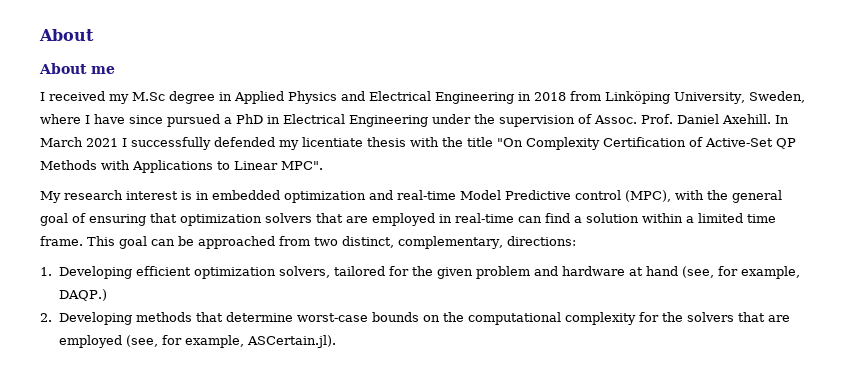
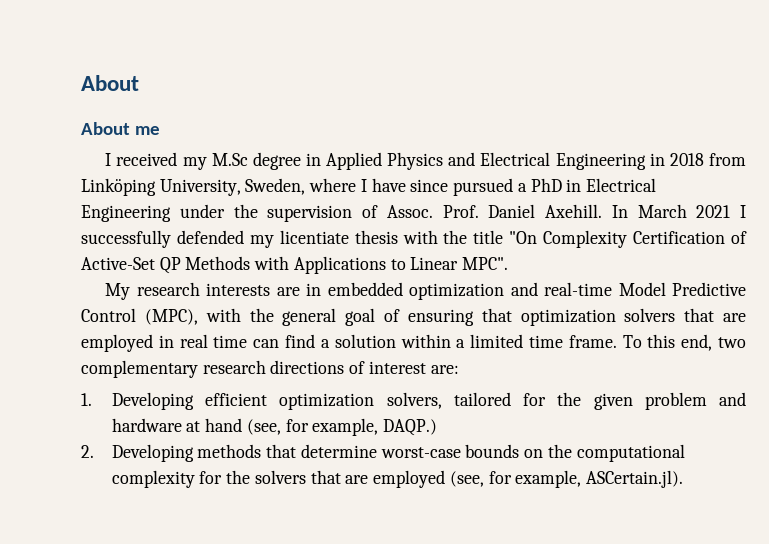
- My research interest is in embedded optimization and real-time Model Predictive control (MPC), with the general goal of ensuring that optimization solvers that are employed in real-time can find a solution within a limited time frame.
+ My research interests are in embedded optimization and real-time Model Predictive Control (MPC), with the general goal of ensuring that optimization solvers that are employed in real time can find a solution within a limited time frame.
- This goal can be approached from two distinct, complementary, directions:
+ To this end, two complementary research directions of interest are:

